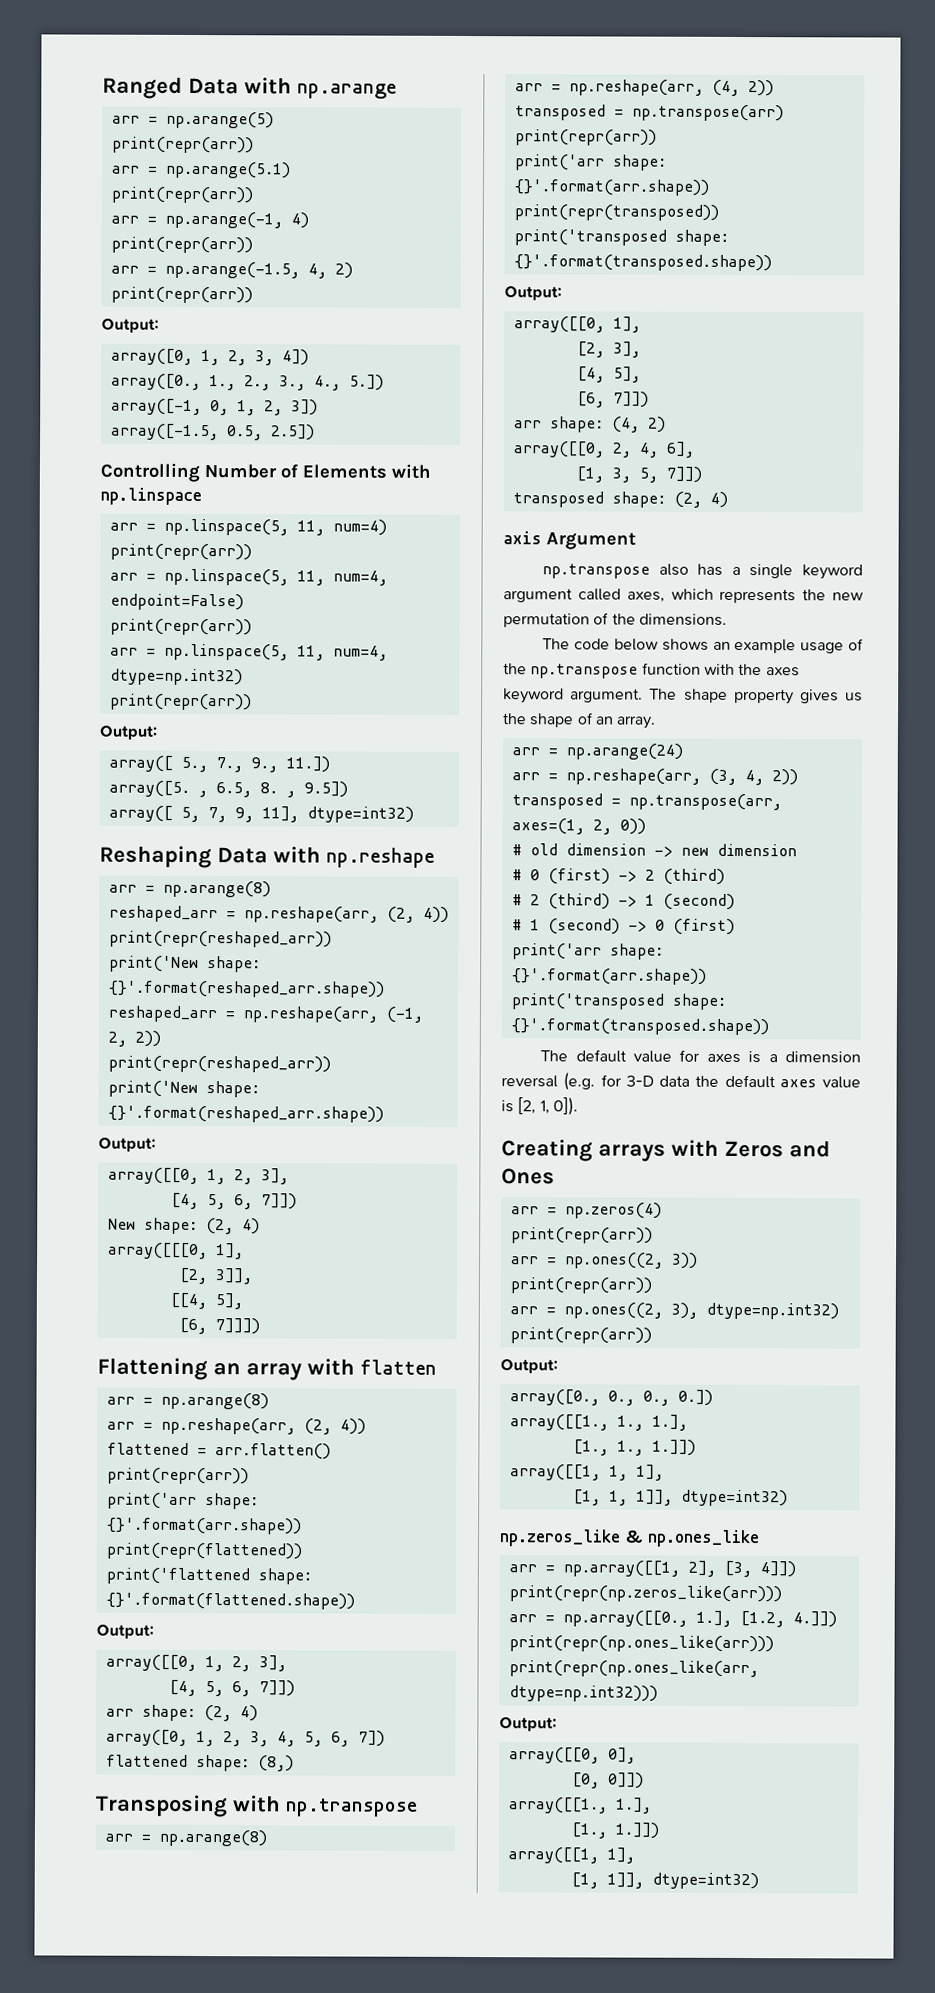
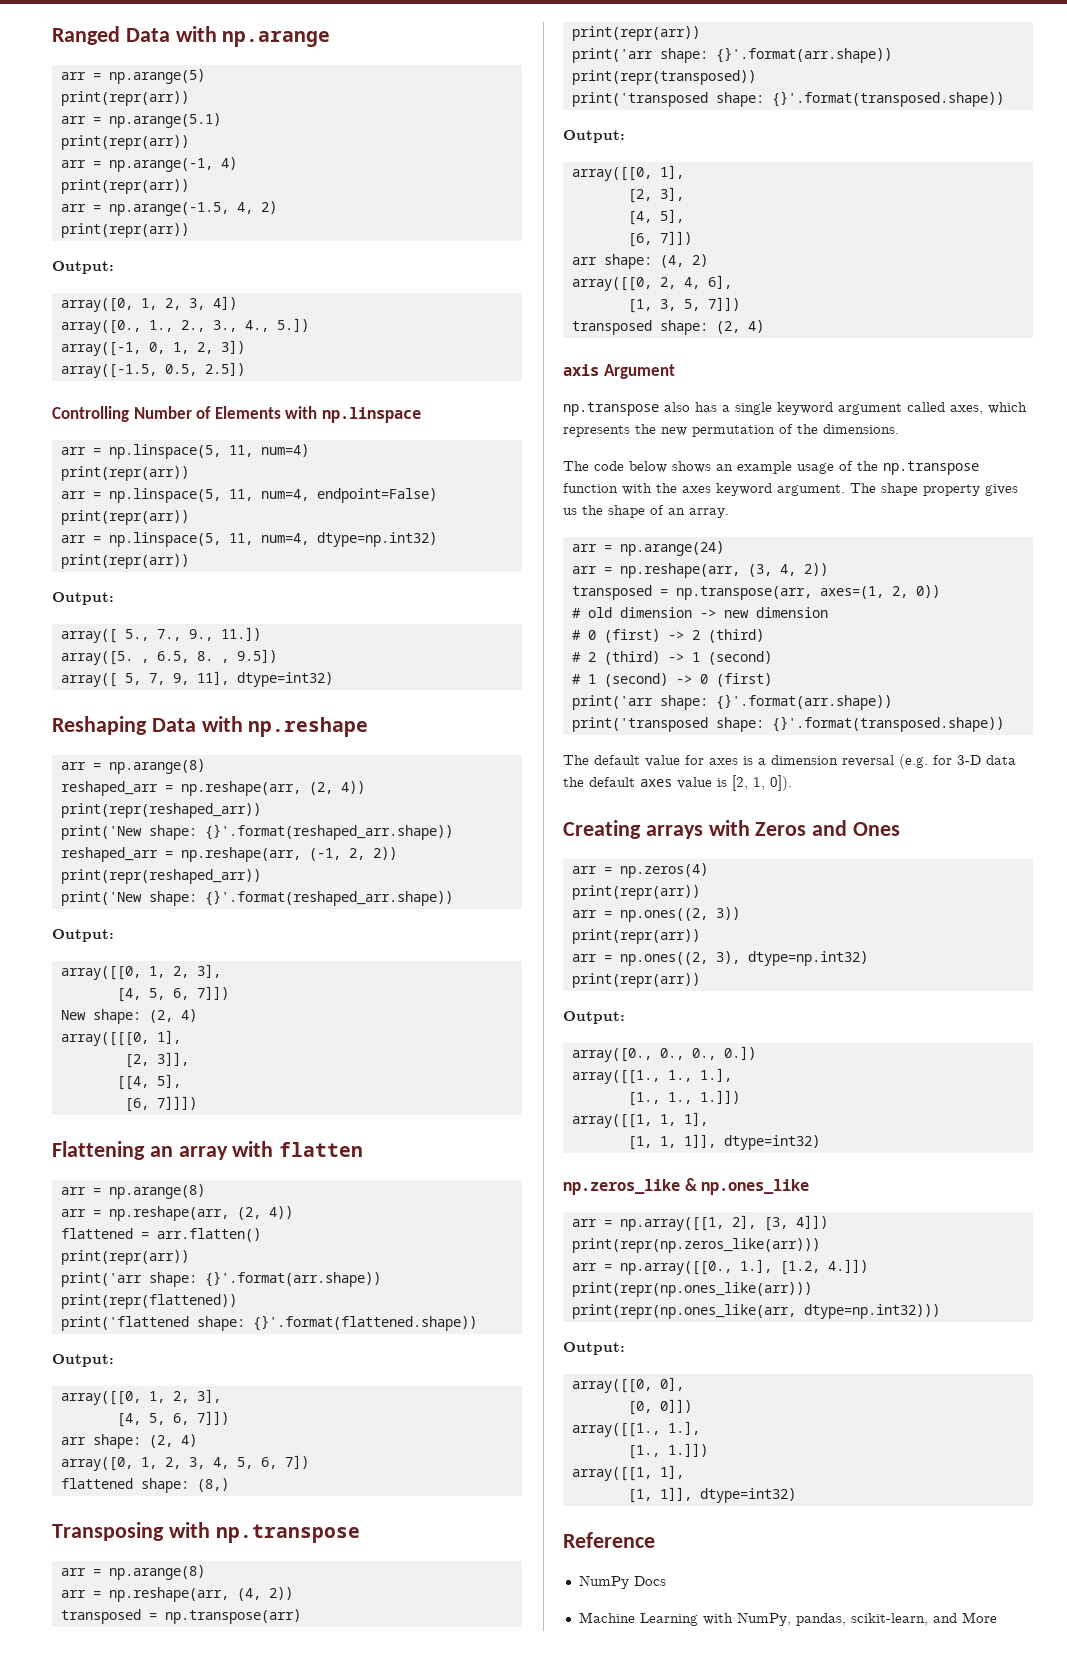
+ Reference
+ NumPy Docs
+ Machine Learning with NumPy, pandas, scikit-learn, and More

